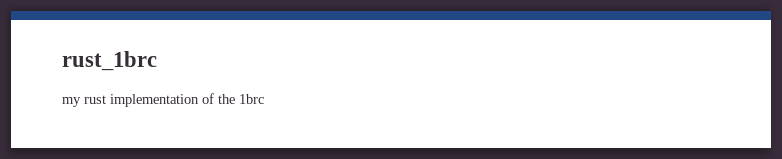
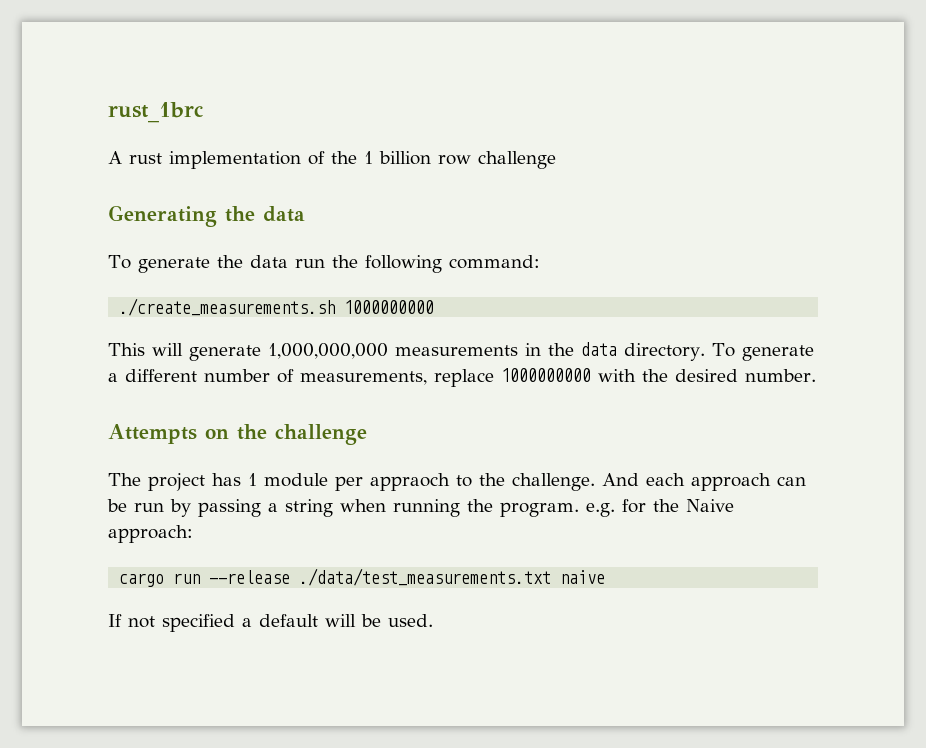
- my rust implementation of the 1brc
+ A rust implementation of the 1 billion row challenge
+ Generating the data
+ To generate the data run the following command:
+ ./create_measurements.sh 1000000000
+ This will generate 1,000,000,000 measurements in the data directory. To generate a different number of measurements, replace 1000000000 with the desired number.
+ Attempts on the challenge
+ The project has 1 module per appraoch to the challenge. And each approach can be run by passing a string when running the program. e.g. for the Naive approach:
+ cargo run --release ./data/test_measurements.txt naive
+ If not specified a default will be used.

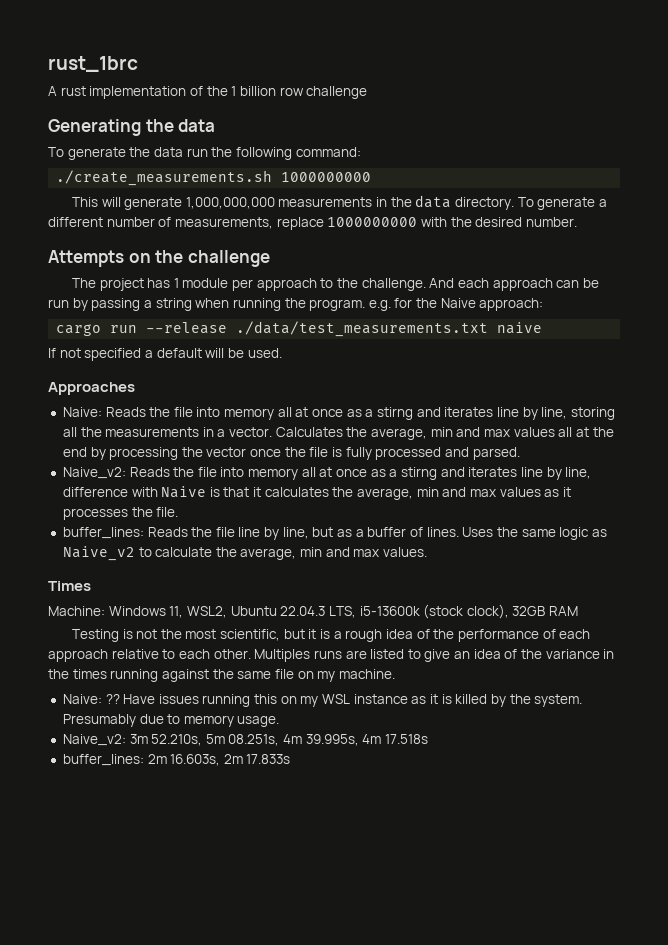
- The project has 1 module per appraoch to the challenge.
+ The project has 1 module per approach to the challenge.
+ Approaches
+ Naive: Reads the file into memory all at once as a stirng and iterates line by line, storing all the measurements in a vector. Calculates the average, min and max values all at the end by processing the vector once the file is fully processed and parsed.
+ Naive_v2: Reads the file into memory all at once as a stirng and iterates line by line, difference with Naive is that it calculates the average, min and max values as it processes the file.
+ buffer_lines: Reads the file line by line, but as a buffer of lines. Uses the same logic as Naive_v2 to calculate the average, min and max values.
+ Times
+ Machine: Windows 11, WSL2, Ubuntu 22.04.3 LTS, i5-13600k (stock clock), 32GB RAM
+ Testing is not the most scientific, but it is a rough idea of the performance of each approach relative to each other. Multiples runs are listed to give an idea of the variance in the times running against the same file on my machine.
+ Naive: ?? Have issues running this on my WSL instance as it is killed by the system. Presumably due to memory usage.
+ Naive_v2: 3m 52.210s, 5m 08.251s, 4m 39.995s, 4m 17.518s
+ buffer_lines: 2m 16.603s, 2m 17.833s

